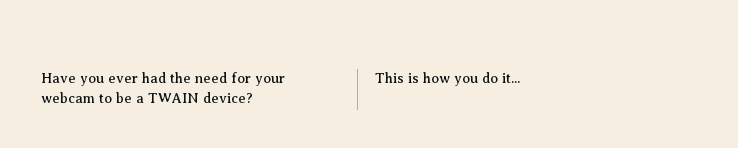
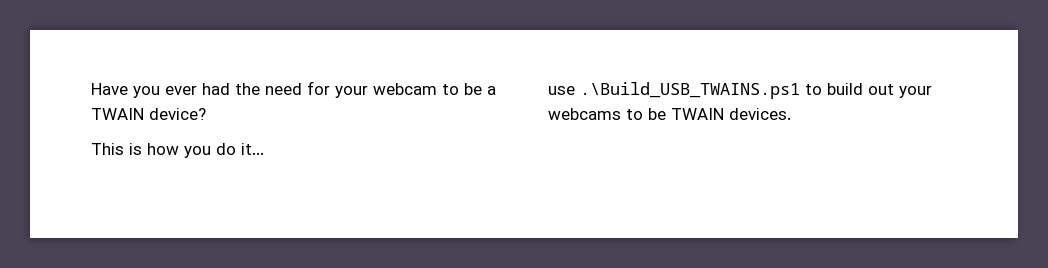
+ use .\Build_USB_TWAINS.ps1 to build out your webcams to be TWAIN devices.

